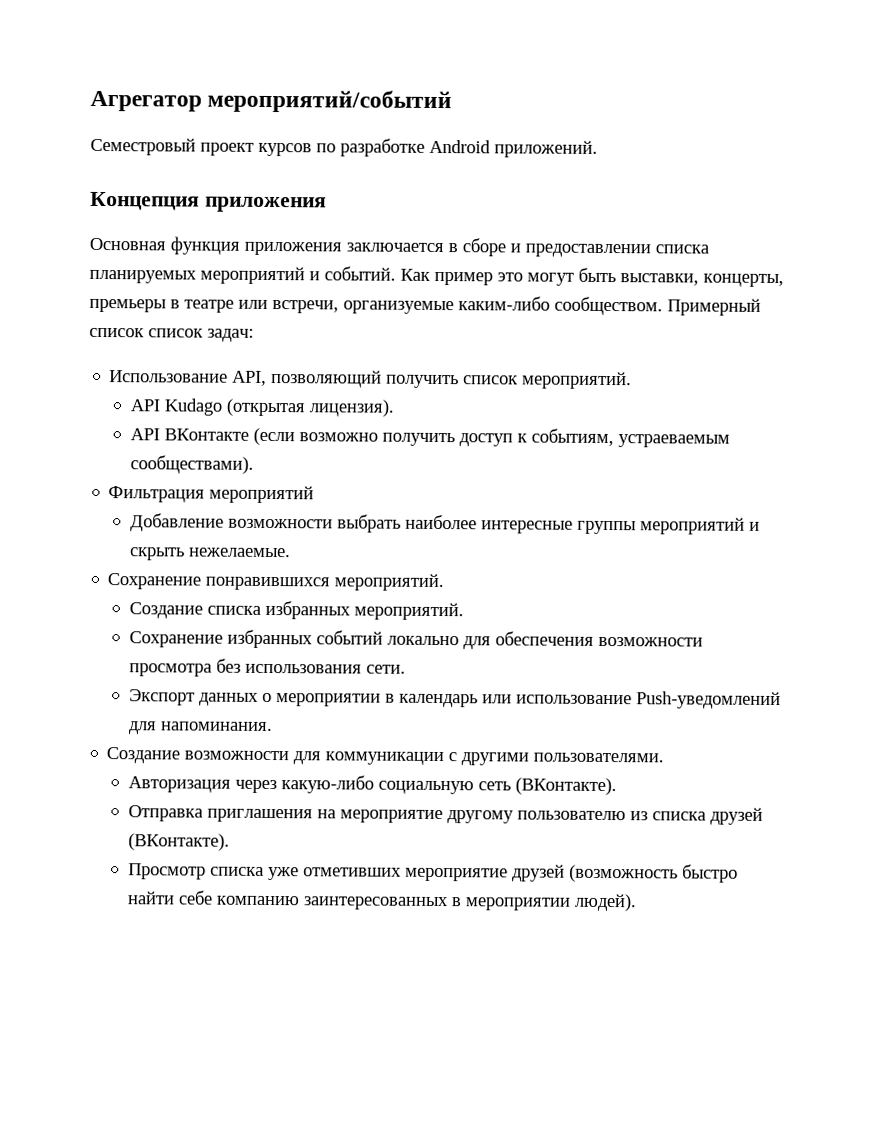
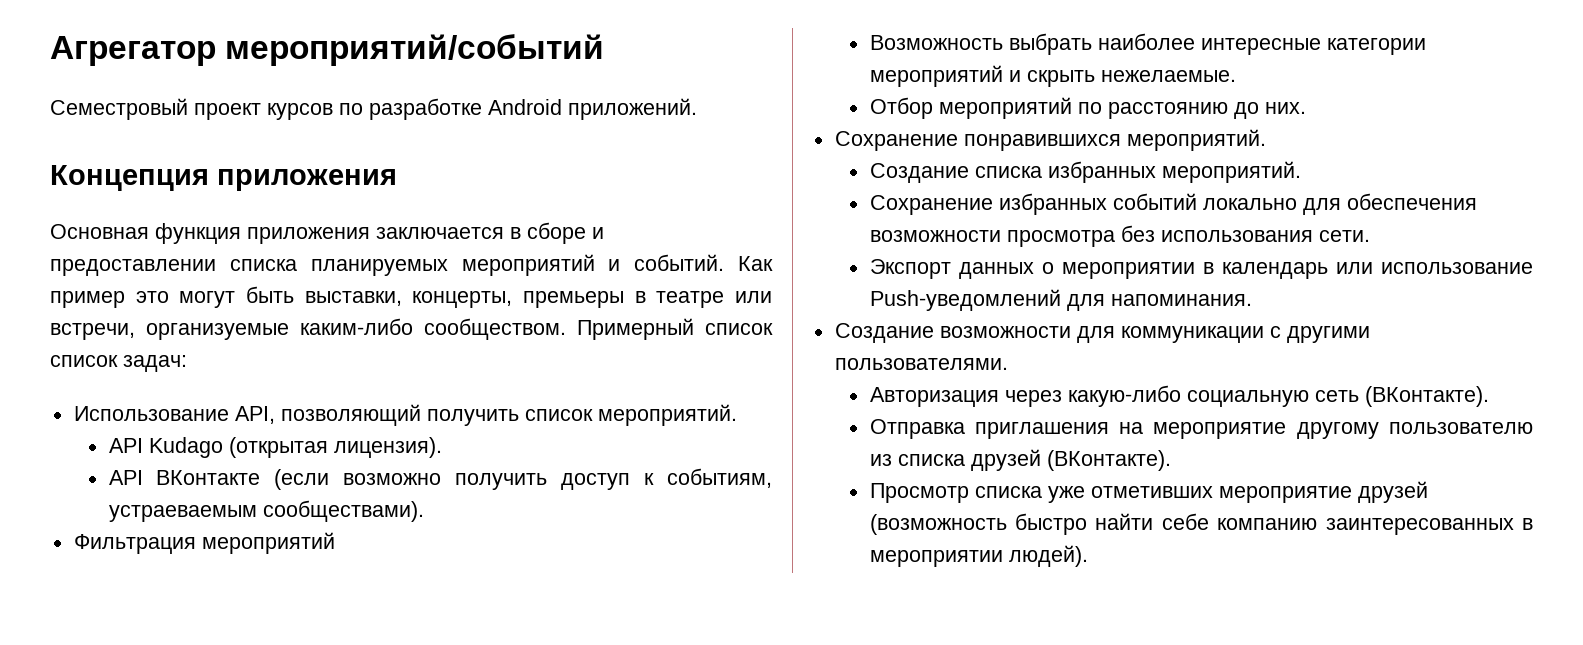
- Добавление возможности выбрать наиболее интересные группы мероприятий и скрыть нежелаемые.
+ Возможность выбрать наиболее интересные категории мероприятий и скрыть нежелаемые.
+ Отбор мероприятий по расстоянию до них.

